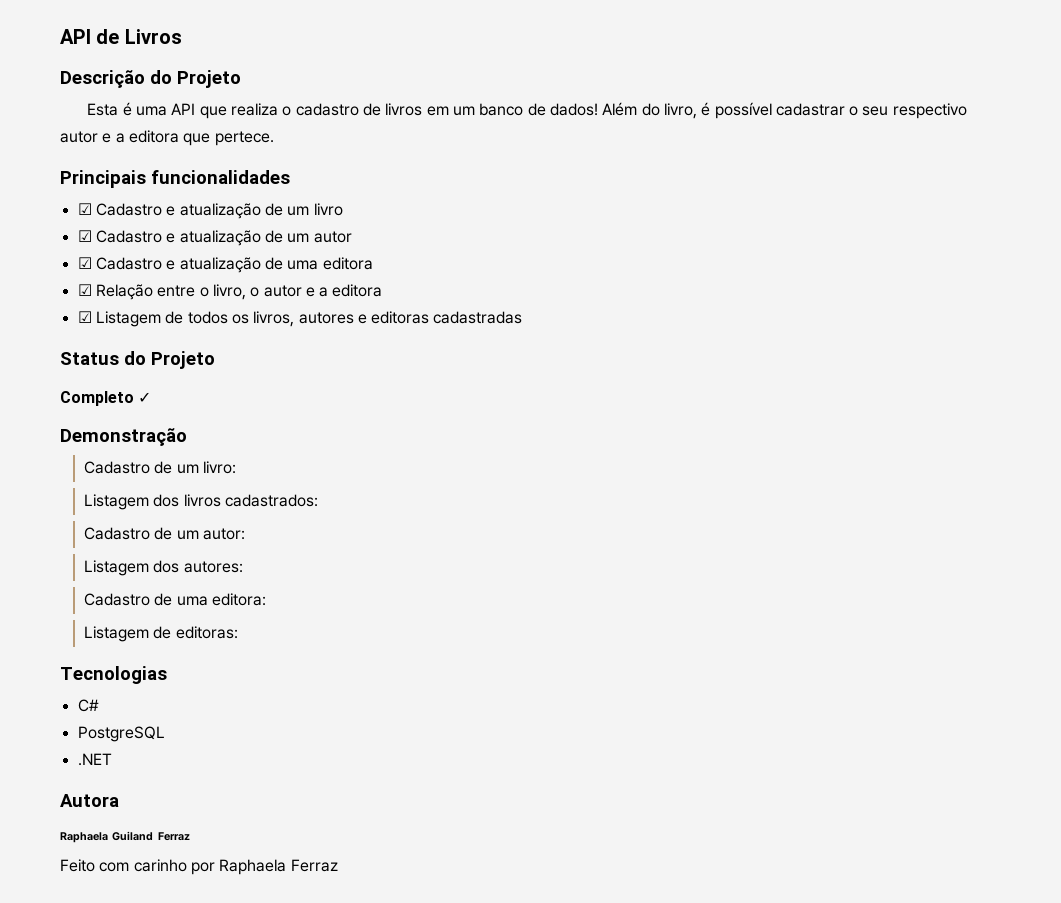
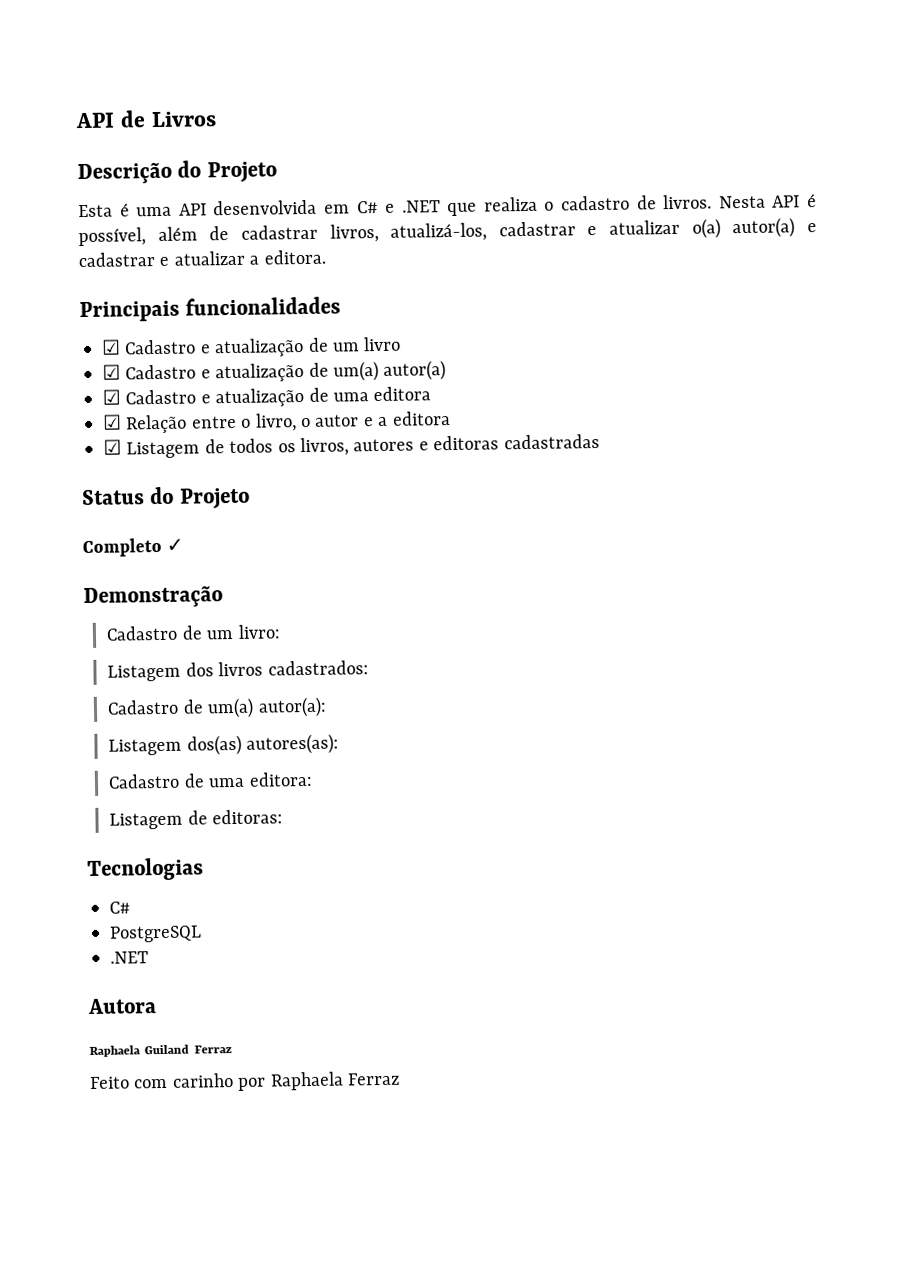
- Esta é uma API que realiza o cadastro de livros em um banco de dados! Além do livro, é possível cadastrar o seu respectivo autor e a editora que pertece.
+ Esta é uma API desenvolvida em C# e .NET que realiza o cadastro de livros. Nesta API é possível, além de cadastrar livros, atualizá-los, cadastrar e atualizar o(a) autor(a) e cadastrar e atualizar a editora.
- ☑ Cadastro e atualização de um autor
+ ☑ Cadastro e atualização de um(a) autor(a)
- Cadastro de um autor:
- Listagem dos autores:
+ Cadastro de um(a) autor(a):
+ Listagem dos(as) autores(as):

